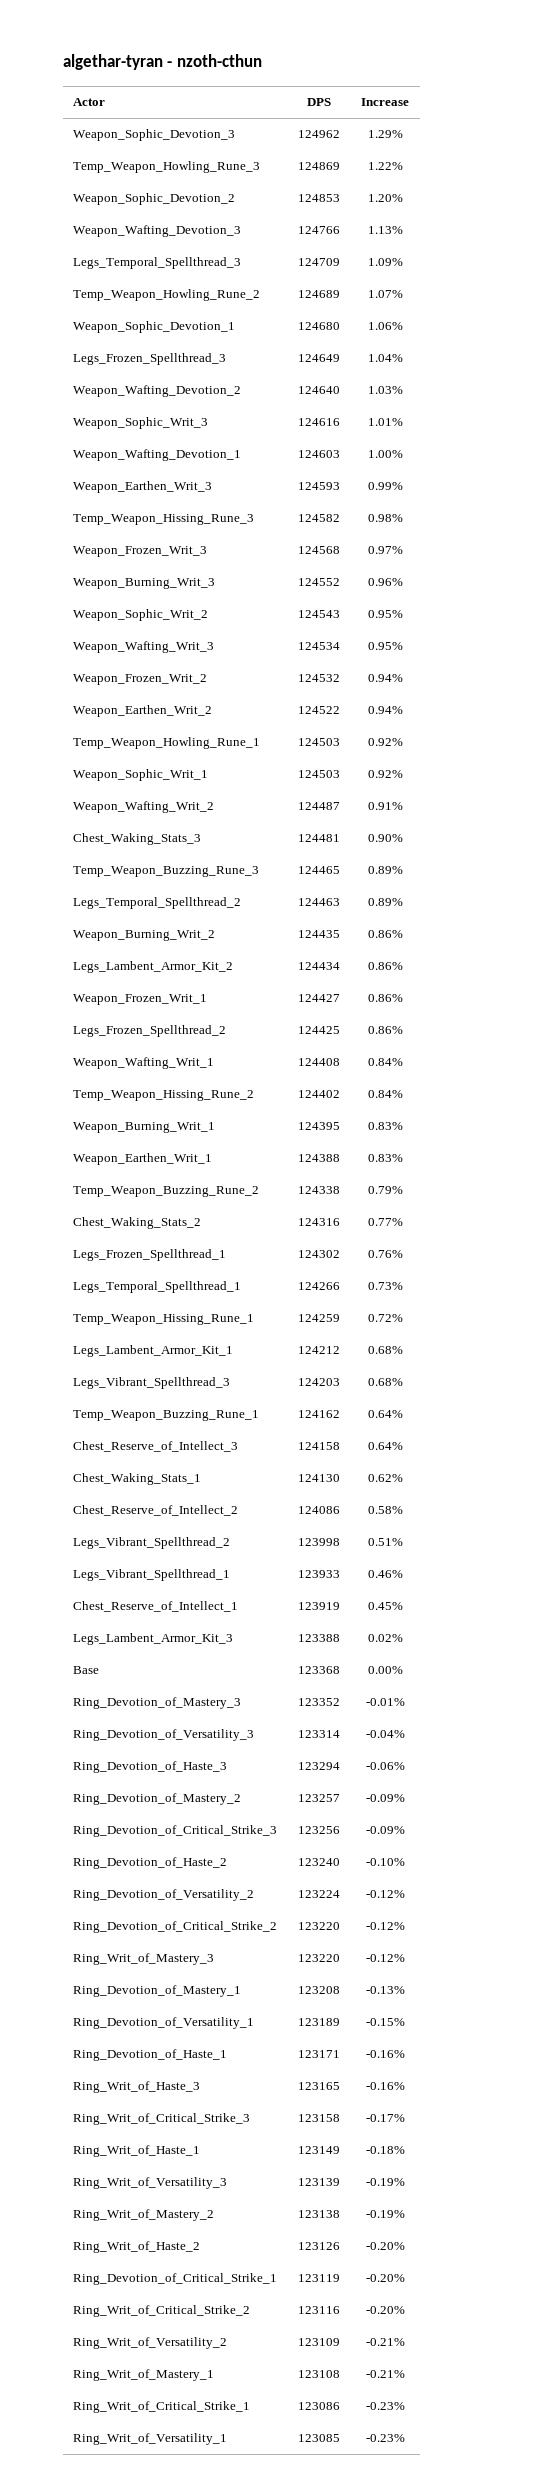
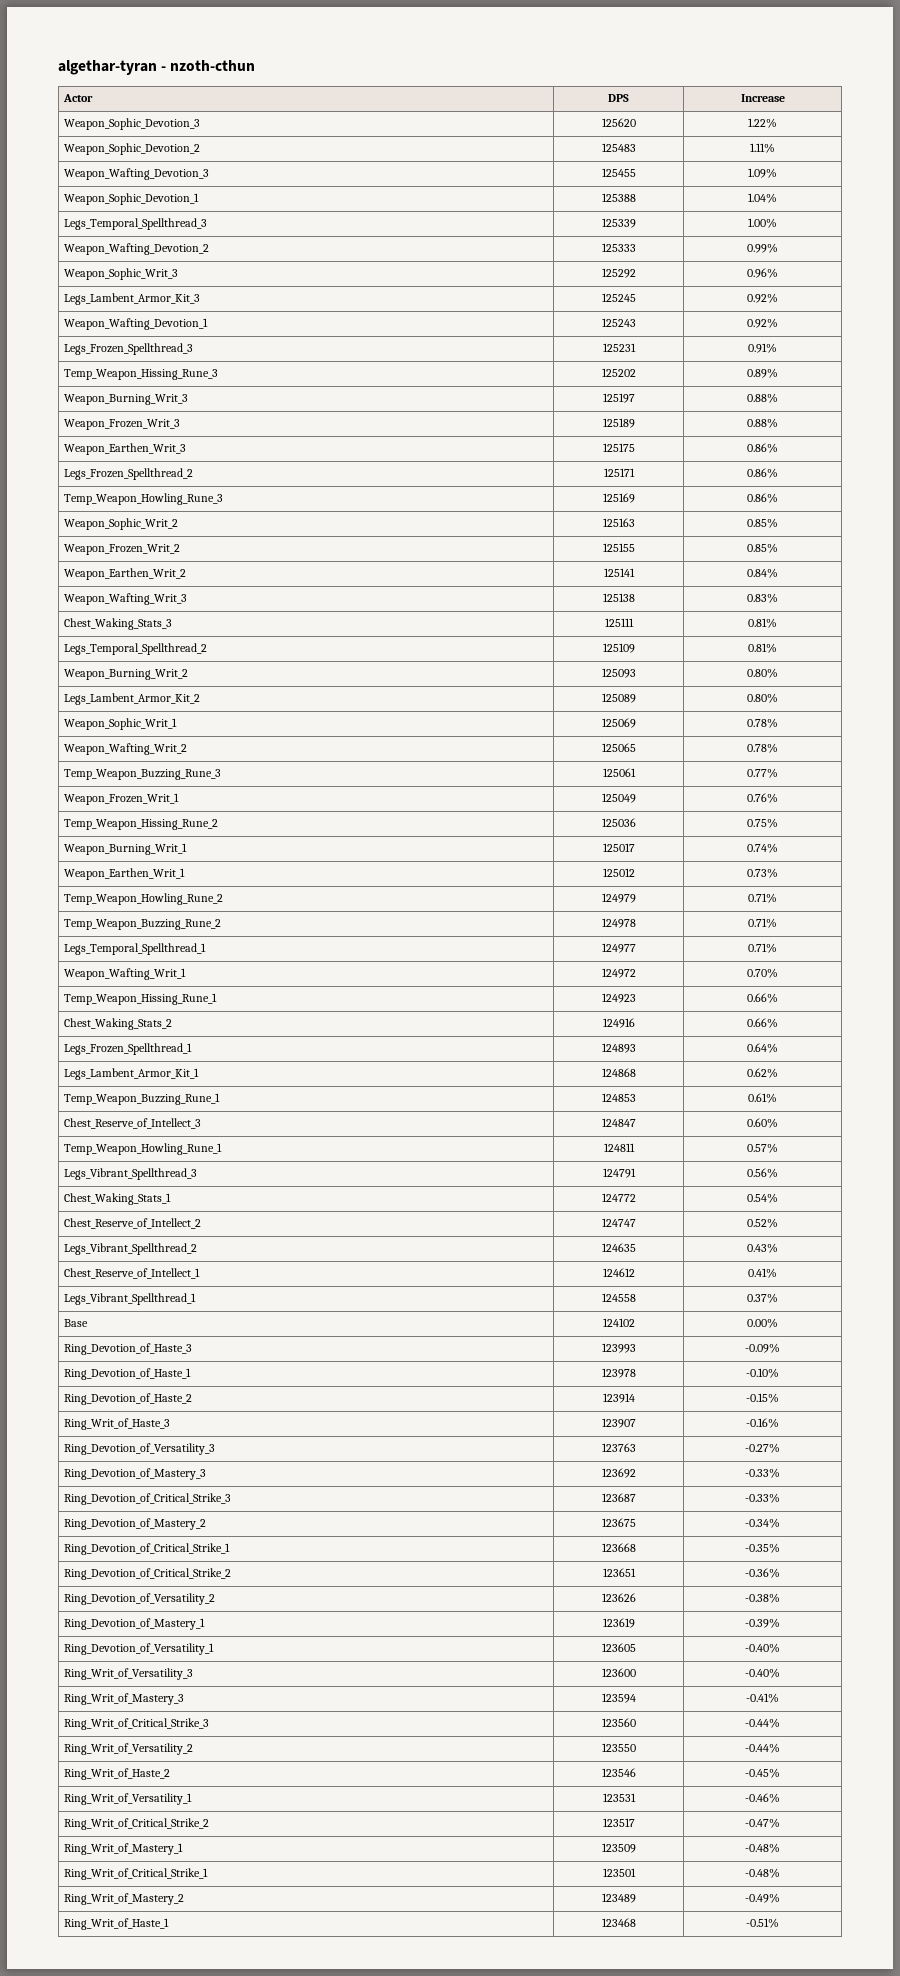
- Weapon_Sophic_Devotion_3 | 124962 | 1.29%
- Temp_Weapon_Howling_Rune_3 | 124869 | 1.22%
+ Weapon_Sophic_Devotion_3 | 125620 | 1.22%
- Weapon_Sophic_Devotion_2 | 124853 | 1.20%
+ Weapon_Sophic_Devotion_2 | 125483 | 1.11%
- Weapon_Wafting_Devotion_3 | 124766 | 1.13%
- Legs_Temporal_Spellthread_3 | 124709 | 1.09%
- Temp_Weapon_Howling_Rune_2 | 124689 | 1.07%
- Weapon_Sophic_Devotion_1 | 124680 | 1.06%
- Legs_Frozen_Spellthread_3 | 124649 | 1.04%
- Weapon_Wafting_Devotion_2 | 124640 | 1.03%
- Weapon_Sophic_Writ_3 | 124616 | 1.01%
- Weapon_Wafting_Devotion_1 | 124603 | 1.00%
- Weapon_Earthen_Writ_3 | 124593 | 0.99%
- Temp_Weapon_Hissing_Rune_3 | 124582 | 0.98%
- Weapon_Frozen_Writ_3 | 124568 | 0.97%
- Weapon_Burning_Writ_3 | 124552 | 0.96%
- Weapon_Sophic_Writ_2 | 124543 | 0.95%
- Weapon_Wafting_Writ_3 | 124534 | 0.95%
- Weapon_Frozen_Writ_2 | 124532 | 0.94%
- Weapon_Earthen_Writ_2 | 124522 | 0.94%
- Temp_Weapon_Howling_Rune_1 | 124503 | 0.92%
- Weapon_Sophic_Writ_1 | 124503 | 0.92%
- Weapon_Wafting_Writ_2 | 124487 | 0.91%
- Chest_Waking_Stats_3 | 124481 | 0.90%
- Temp_Weapon_Buzzing_Rune_3 | 124465 | 0.89%
- Legs_Temporal_Spellthread_2 | 124463 | 0.89%
- Weapon_Burning_Writ_2 | 124435 | 0.86%
- Legs_Lambent_Armor_Kit_2 | 124434 | 0.86%
- Weapon_Frozen_Writ_1 | 124427 | 0.86%
+ Weapon_Wafting_Devotion_3 | 125455 | 1.09%
+ Weapon_Sophic_Devotion_1 | 125388 | 1.04%
+ Legs_Temporal_Spellthread_3 | 125339 | 1.00%
+ Weapon_Wafting_Devotion_2 | 125333 | 0.99%
+ Weapon_Sophic_Writ_3 | 125292 | 0.96%
+ Legs_Lambent_Armor_Kit_3 | 125245 | 0.92%
+ Weapon_Wafting_Devotion_1 | 125243 | 0.92%
+ Legs_Frozen_Spellthread_3 | 125231 | 0.91%
+ Temp_Weapon_Hissing_Rune_3 | 125202 | 0.89%
+ Weapon_Burning_Writ_3 | 125197 | 0.88%
+ Weapon_Frozen_Writ_3 | 125189 | 0.88%
+ Weapon_Earthen_Writ_3 | 125175 | 0.86%
- Legs_Frozen_Spellthread_2 | 124425 | 0.86%
- Weapon_Wafting_Writ_1 | 124408 | 0.84%
+ Legs_Frozen_Spellthread_2 | 125171 | 0.86%
+ Temp_Weapon_Howling_Rune_3 | 125169 | 0.86%
+ Weapon_Sophic_Writ_2 | 125163 | 0.85%
+ Weapon_Frozen_Writ_2 | 125155 | 0.85%
+ Weapon_Earthen_Writ_2 | 125141 | 0.84%
+ Weapon_Wafting_Writ_3 | 125138 | 0.83%
+ Chest_Waking_Stats_3 | 125111 | 0.81%
+ Legs_Temporal_Spellthread_2 | 125109 | 0.81%
+ Weapon_Burning_Writ_2 | 125093 | 0.80%
+ Legs_Lambent_Armor_Kit_2 | 125089 | 0.80%
+ Weapon_Sophic_Writ_1 | 125069 | 0.78%
+ Weapon_Wafting_Writ_2 | 125065 | 0.78%
+ Temp_Weapon_Buzzing_Rune_3 | 125061 | 0.77%
+ Weapon_Frozen_Writ_1 | 125049 | 0.76%
- Temp_Weapon_Hissing_Rune_2 | 124402 | 0.84%
+ Temp_Weapon_Hissing_Rune_2 | 125036 | 0.75%
- Weapon_Burning_Writ_1 | 124395 | 0.83%
+ Weapon_Burning_Writ_1 | 125017 | 0.74%
- Weapon_Earthen_Writ_1 | 124388 | 0.83%
- Temp_Weapon_Buzzing_Rune_2 | 124338 | 0.79%
+ Weapon_Earthen_Writ_1 | 125012 | 0.73%
+ Temp_Weapon_Howling_Rune_2 | 124979 | 0.71%
+ Temp_Weapon_Buzzing_Rune_2 | 124978 | 0.71%
+ Legs_Temporal_Spellthread_1 | 124977 | 0.71%
+ Weapon_Wafting_Writ_1 | 124972 | 0.70%
+ Temp_Weapon_Hissing_Rune_1 | 124923 | 0.66%
- Chest_Waking_Stats_2 | 124316 | 0.77%
+ Chest_Waking_Stats_2 | 124916 | 0.66%
- Legs_Frozen_Spellthread_1 | 124302 | 0.76%
- Legs_Temporal_Spellthread_1 | 124266 | 0.73%
- Temp_Weapon_Hissing_Rune_1 | 124259 | 0.72%
- Legs_Lambent_Armor_Kit_1 | 124212 | 0.68%
- Legs_Vibrant_Spellthread_3 | 124203 | 0.68%
- Temp_Weapon_Buzzing_Rune_1 | 124162 | 0.64%
- Chest_Reserve_of_Intellect_3 | 124158 | 0.64%
+ Legs_Frozen_Spellthread_1 | 124893 | 0.64%
+ Legs_Lambent_Armor_Kit_1 | 124868 | 0.62%
+ Temp_Weapon_Buzzing_Rune_1 | 124853 | 0.61%
+ Chest_Reserve_of_Intellect_3 | 124847 | 0.60%
+ Temp_Weapon_Howling_Rune_1 | 124811 | 0.57%
+ Legs_Vibrant_Spellthread_3 | 124791 | 0.56%
- Chest_Waking_Stats_1 | 124130 | 0.62%
+ Chest_Waking_Stats_1 | 124772 | 0.54%
- Chest_Reserve_of_Intellect_2 | 124086 | 0.58%
+ Chest_Reserve_of_Intellect_2 | 124747 | 0.52%
- Legs_Vibrant_Spellthread_2 | 123998 | 0.51%
- Legs_Vibrant_Spellthread_1 | 123933 | 0.46%
- Chest_Reserve_of_Intellect_1 | 123919 | 0.45%
- Legs_Lambent_Armor_Kit_3 | 123388 | 0.02%
+ Legs_Vibrant_Spellthread_2 | 124635 | 0.43%
+ Chest_Reserve_of_Intellect_1 | 124612 | 0.41%
+ Legs_Vibrant_Spellthread_1 | 124558 | 0.37%
- Base | 123368 | 0.00%
+ Base | 124102 | 0.00%
- Ring_Devotion_of_Mastery_3 | 123352 | -0.01%
- Ring_Devotion_of_Versatility_3 | 123314 | -0.04%
- Ring_Devotion_of_Haste_3 | 123294 | -0.06%
- Ring_Devotion_of_Mastery_2 | 123257 | -0.09%
- Ring_Devotion_of_Critical_Strike_3 | 123256 | -0.09%
- Ring_Devotion_of_Haste_2 | 123240 | -0.10%
- Ring_Devotion_of_Versatility_2 | 123224 | -0.12%
- Ring_Devotion_of_Critical_Strike_2 | 123220 | -0.12%
- Ring_Writ_of_Mastery_3 | 123220 | -0.12%
- Ring_Devotion_of_Mastery_1 | 123208 | -0.13%
- Ring_Devotion_of_Versatility_1 | 123189 | -0.15%
- Ring_Devotion_of_Haste_1 | 123171 | -0.16%
- Ring_Writ_of_Haste_3 | 123165 | -0.16%
- Ring_Writ_of_Critical_Strike_3 | 123158 | -0.17%
- Ring_Writ_of_Haste_1 | 123149 | -0.18%
- Ring_Writ_of_Versatility_3 | 123139 | -0.19%
- Ring_Writ_of_Mastery_2 | 123138 | -0.19%
- Ring_Writ_of_Haste_2 | 123126 | -0.20%
- Ring_Devotion_of_Critical_Strike_1 | 123119 | -0.20%
- Ring_Writ_of_Critical_Strike_2 | 123116 | -0.20%
- Ring_Writ_of_Versatility_2 | 123109 | -0.21%
- Ring_Writ_of_Mastery_1 | 123108 | -0.21%
- Ring_Writ_of_Critical_Strike_1 | 123086 | -0.23%
- Ring_Writ_of_Versatility_1 | 123085 | -0.23%
+ Ring_Devotion_of_Haste_3 | 123993 | -0.09%
+ Ring_Devotion_of_Haste_1 | 123978 | -0.10%
+ Ring_Devotion_of_Haste_2 | 123914 | -0.15%
+ Ring_Writ_of_Haste_3 | 123907 | -0.16%
+ Ring_Devotion_of_Versatility_3 | 123763 | -0.27%
+ Ring_Devotion_of_Mastery_3 | 123692 | -0.33%
+ Ring_Devotion_of_Critical_Strike_3 | 123687 | -0.33%
+ Ring_Devotion_of_Mastery_2 | 123675 | -0.34%
+ Ring_Devotion_of_Critical_Strike_1 | 123668 | -0.35%
+ Ring_Devotion_of_Critical_Strike_2 | 123651 | -0.36%
+ Ring_Devotion_of_Versatility_2 | 123626 | -0.38%
+ Ring_Devotion_of_Mastery_1 | 123619 | -0.39%
+ Ring_Devotion_of_Versatility_1 | 123605 | -0.40%
+ Ring_Writ_of_Versatility_3 | 123600 | -0.40%
+ Ring_Writ_of_Mastery_3 | 123594 | -0.41%
+ Ring_Writ_of_Critical_Strike_3 | 123560 | -0.44%
+ Ring_Writ_of_Versatility_2 | 123550 | -0.44%
+ Ring_Writ_of_Haste_2 | 123546 | -0.45%
+ Ring_Writ_of_Versatility_1 | 123531 | -0.46%
+ Ring_Writ_of_Critical_Strike_2 | 123517 | -0.47%
+ Ring_Writ_of_Mastery_1 | 123509 | -0.48%
+ Ring_Writ_of_Critical_Strike_1 | 123501 | -0.48%
+ Ring_Writ_of_Mastery_2 | 123489 | -0.49%
+ Ring_Writ_of_Haste_1 | 123468 | -0.51%

